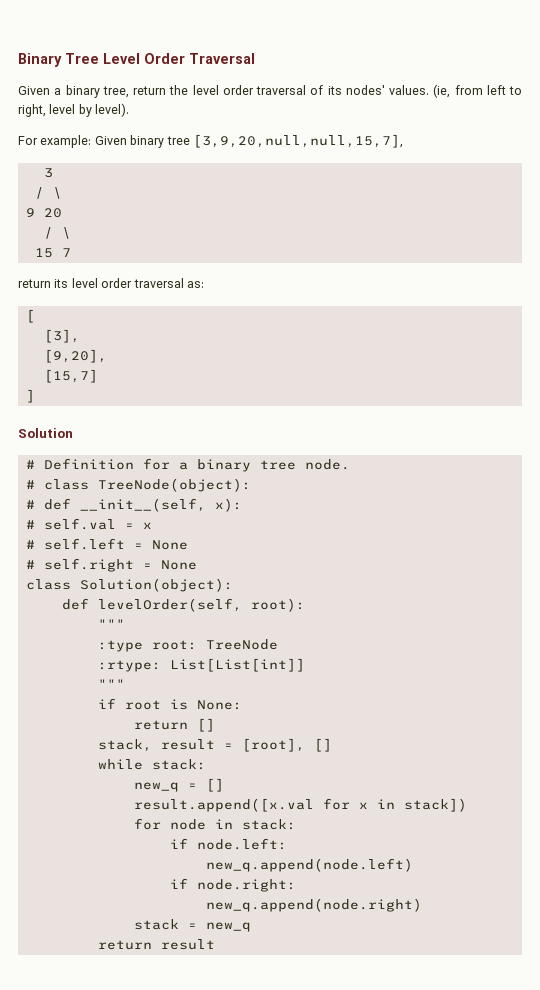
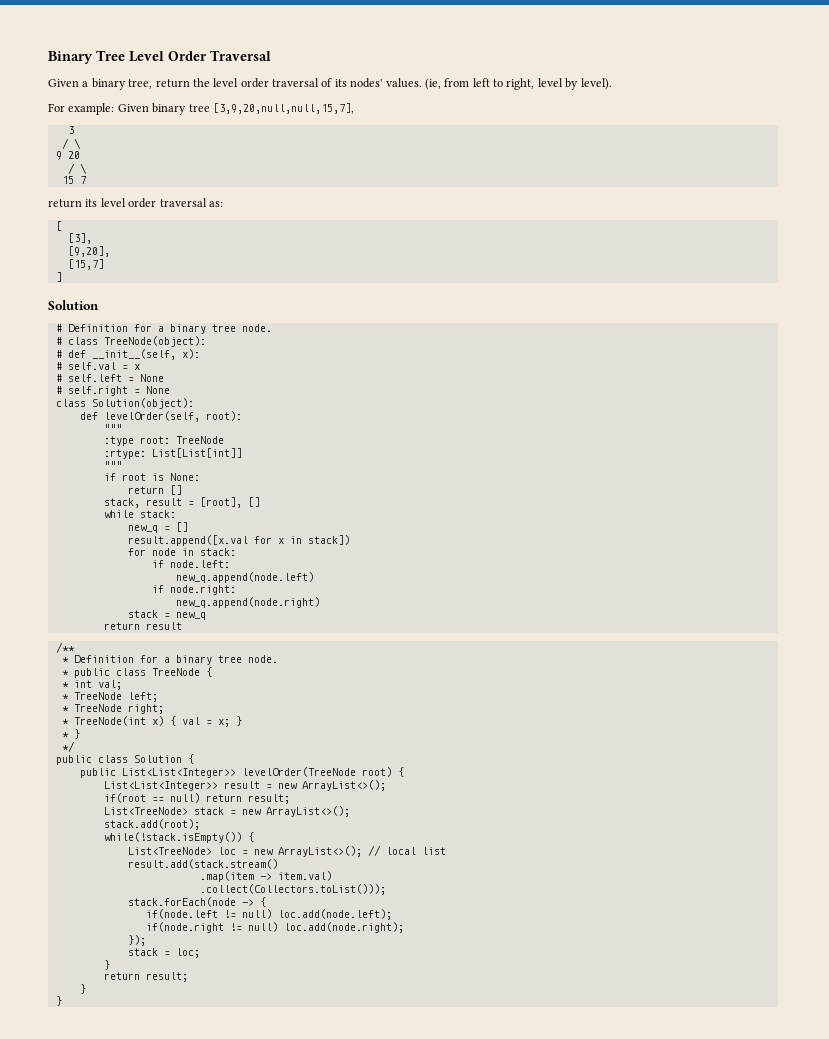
+ /**
+ * Definition for a binary tree node.
+ * public class TreeNode {
+ * int val;
+ * TreeNode left;
+ * TreeNode right;
+ * TreeNode(int x) { val = x; }
+ * }
+ */
+ public class Solution {
+ public List<List<Integer>> levelOrder(TreeNode root) {
+ List<List<Integer>> result = new ArrayList<>();
+ if(root == null) return result;
+ List<TreeNode> stack = new ArrayList<>();
+ stack.add(root);
+ while(!stack.isEmpty()) {
+ List<TreeNode> loc = new ArrayList<>(); // local list
+ result.add(stack.stream()
+ .map(item -> item.val)
+ .collect(Collectors.toList()));
+ stack.forEach(node -> {
+ if(node.left != null) loc.add(node.left);
+ if(node.right != null) loc.add(node.right);
+ });
+ stack = loc;
+ }
+ return result;
+ }
+ }

